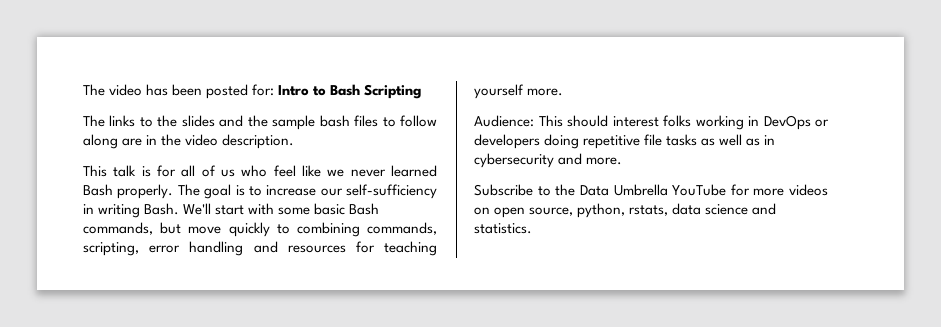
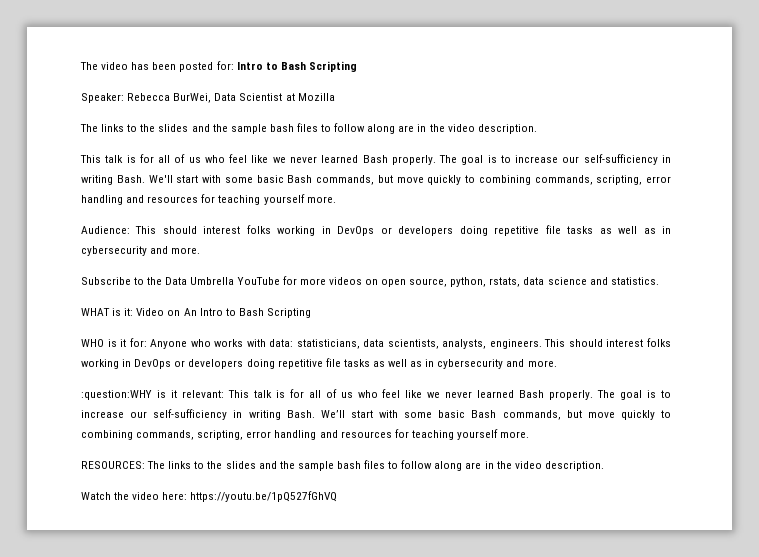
+ Speaker: Rebecca BurWei, Data Scientist at Mozilla
+ WHAT is it: Video on An Intro to Bash Scripting
+ WHO is it for: Anyone who works with data: statisticians, data scientists, analysts, engineers. This should interest folks working in DevOps or developers doing repetitive file tasks as well as in cybersecurity and more.
+ :question:WHY is it relevant: This talk is for all of us who feel like we never learned Bash properly. The goal is to increase our self-sufficiency in writing Bash. We’ll start with some basic Bash commands, but move quickly to combining commands, scripting, error handling and resources for teaching yourself more.
+ RESOURCES: The links to the slides and the sample bash files to follow along are in the video description.
+ Watch the video here: https://youtu.be/1pQ527fGhVQ

